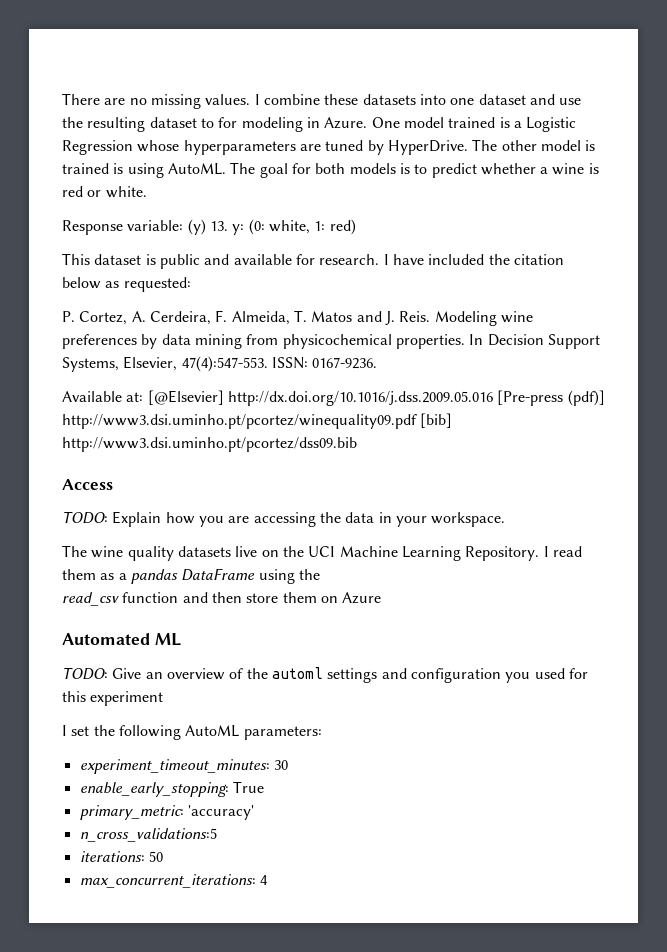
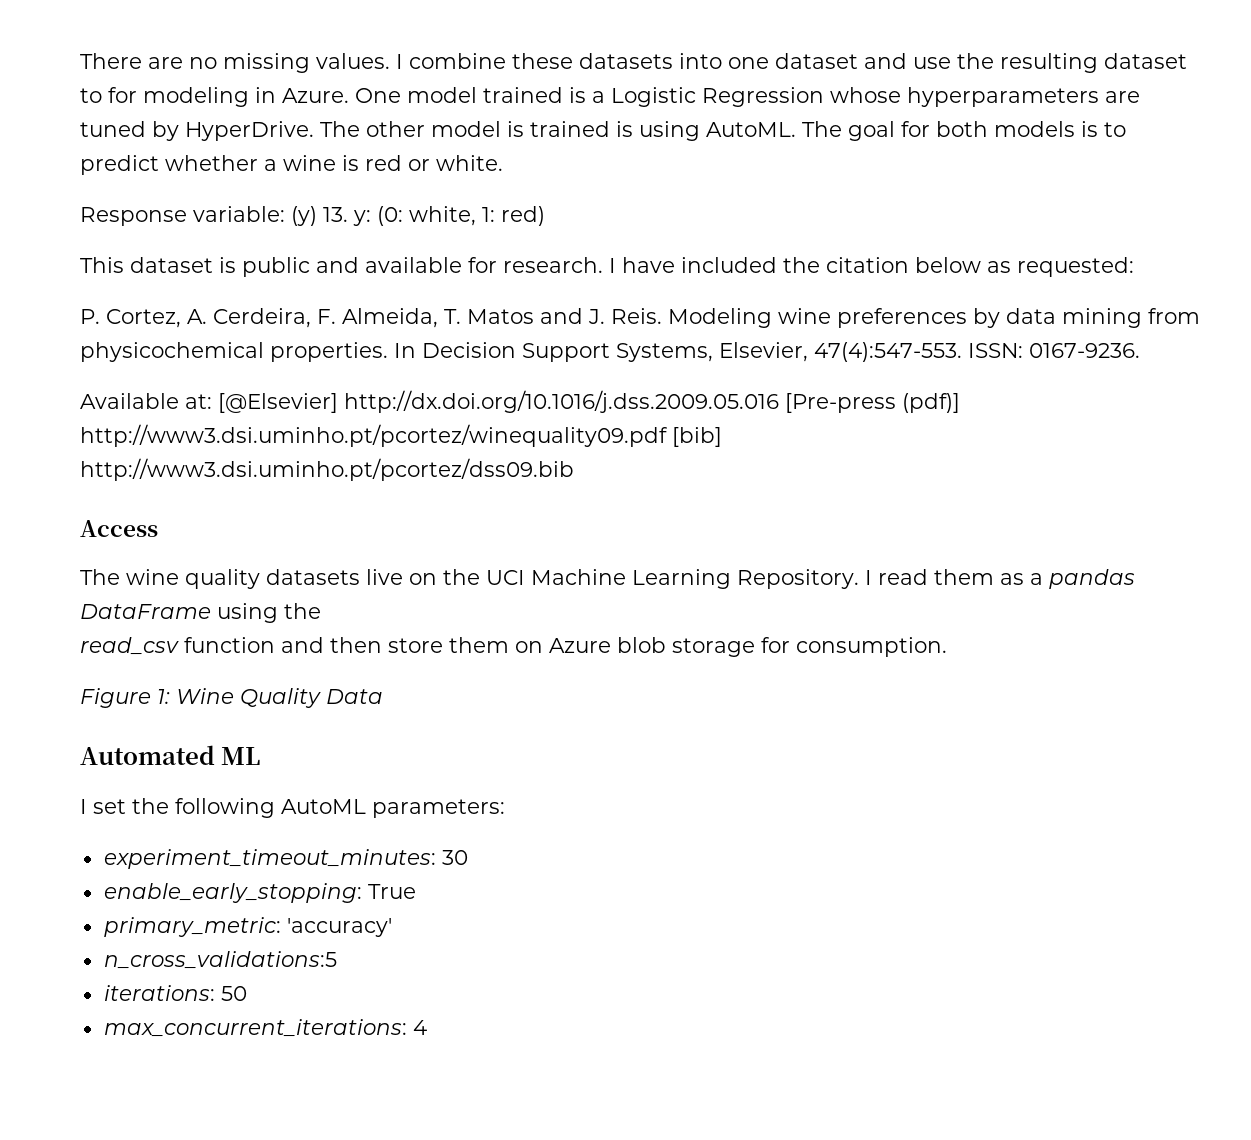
- TODO: Explain how you are accessing the data in your workspace.
- read_csv function and then store them on Azure
+ read_csv function and then store them on Azure blob storage for consumption.
+ Figure 1: Wine Quality Data
  Automated ML
- TODO: Give an overview of the automl settings and configuration you used for this experiment

